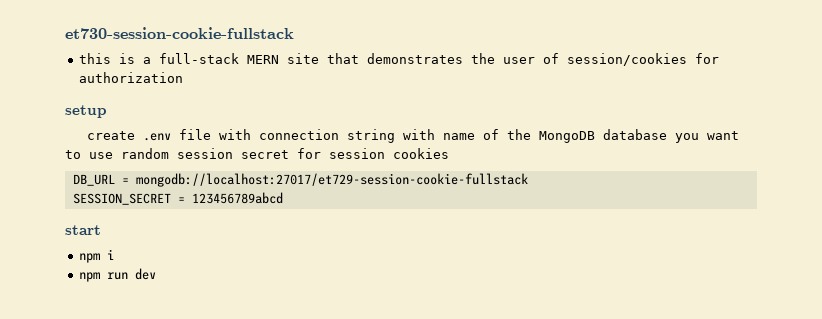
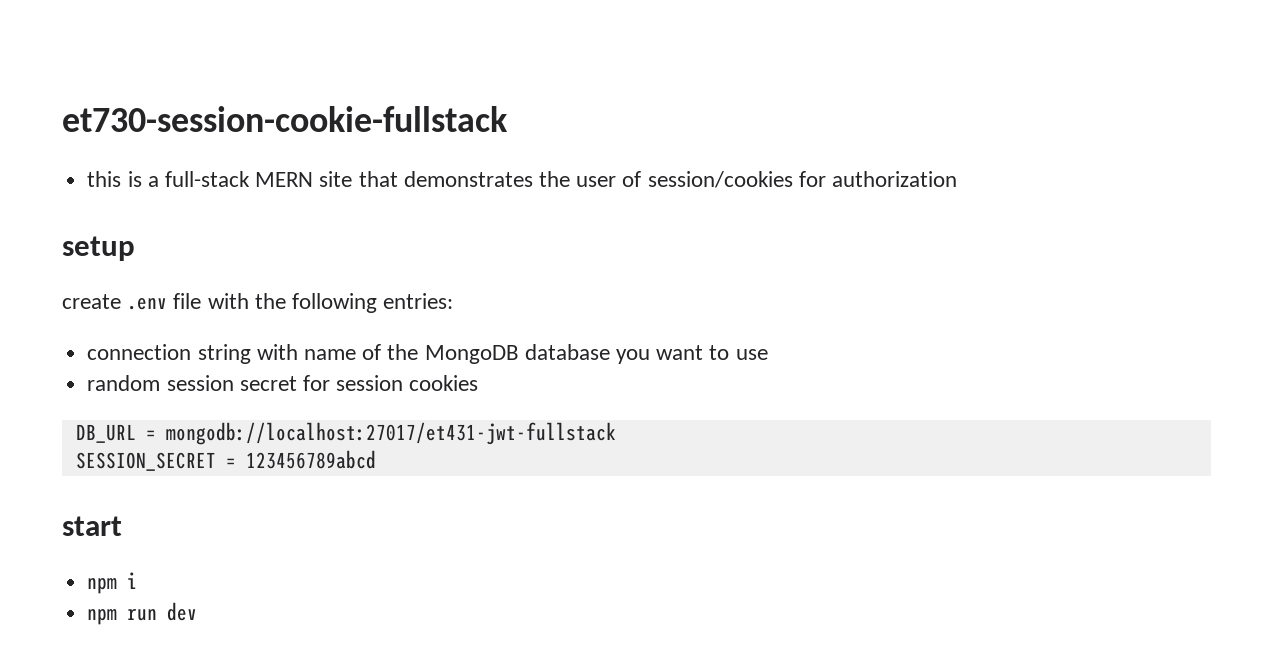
- create .env file with connection string with name of the MongoDB database you want to use random session secret for session cookies
+ create .env file with the following entries:
+ connection string with name of the MongoDB database you want to use
+ random session secret for session cookies
- DB_URL = mongodb://localhost:27017/et729-session-cookie-fullstack
+ DB_URL = mongodb://localhost:27017/et431-jwt-fullstack

